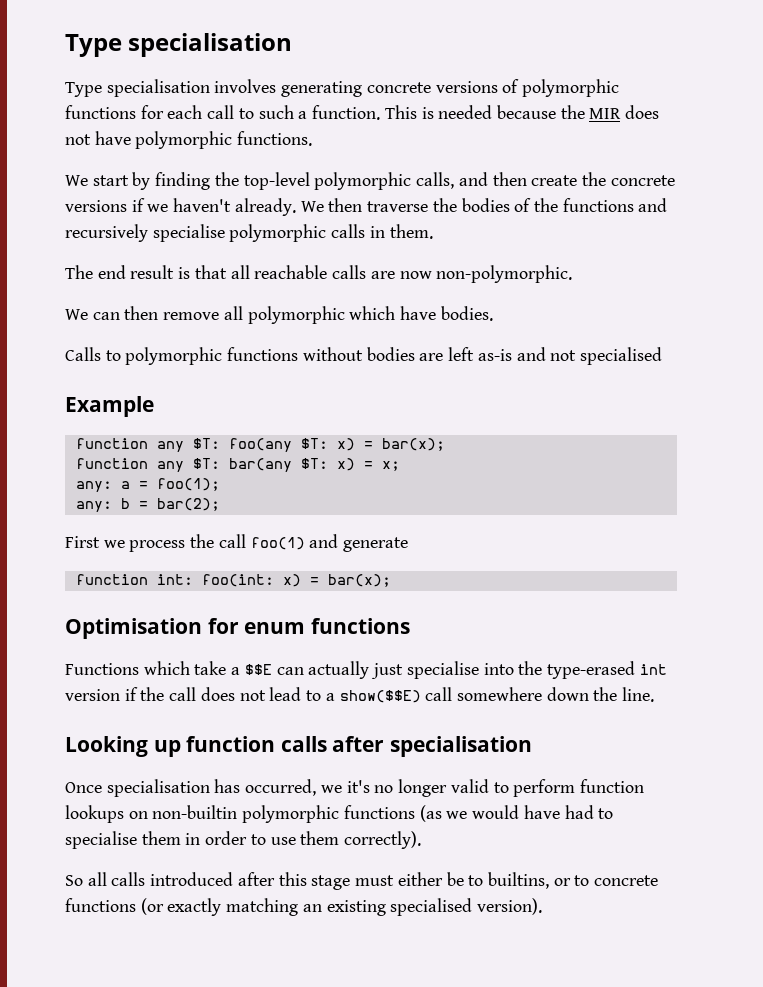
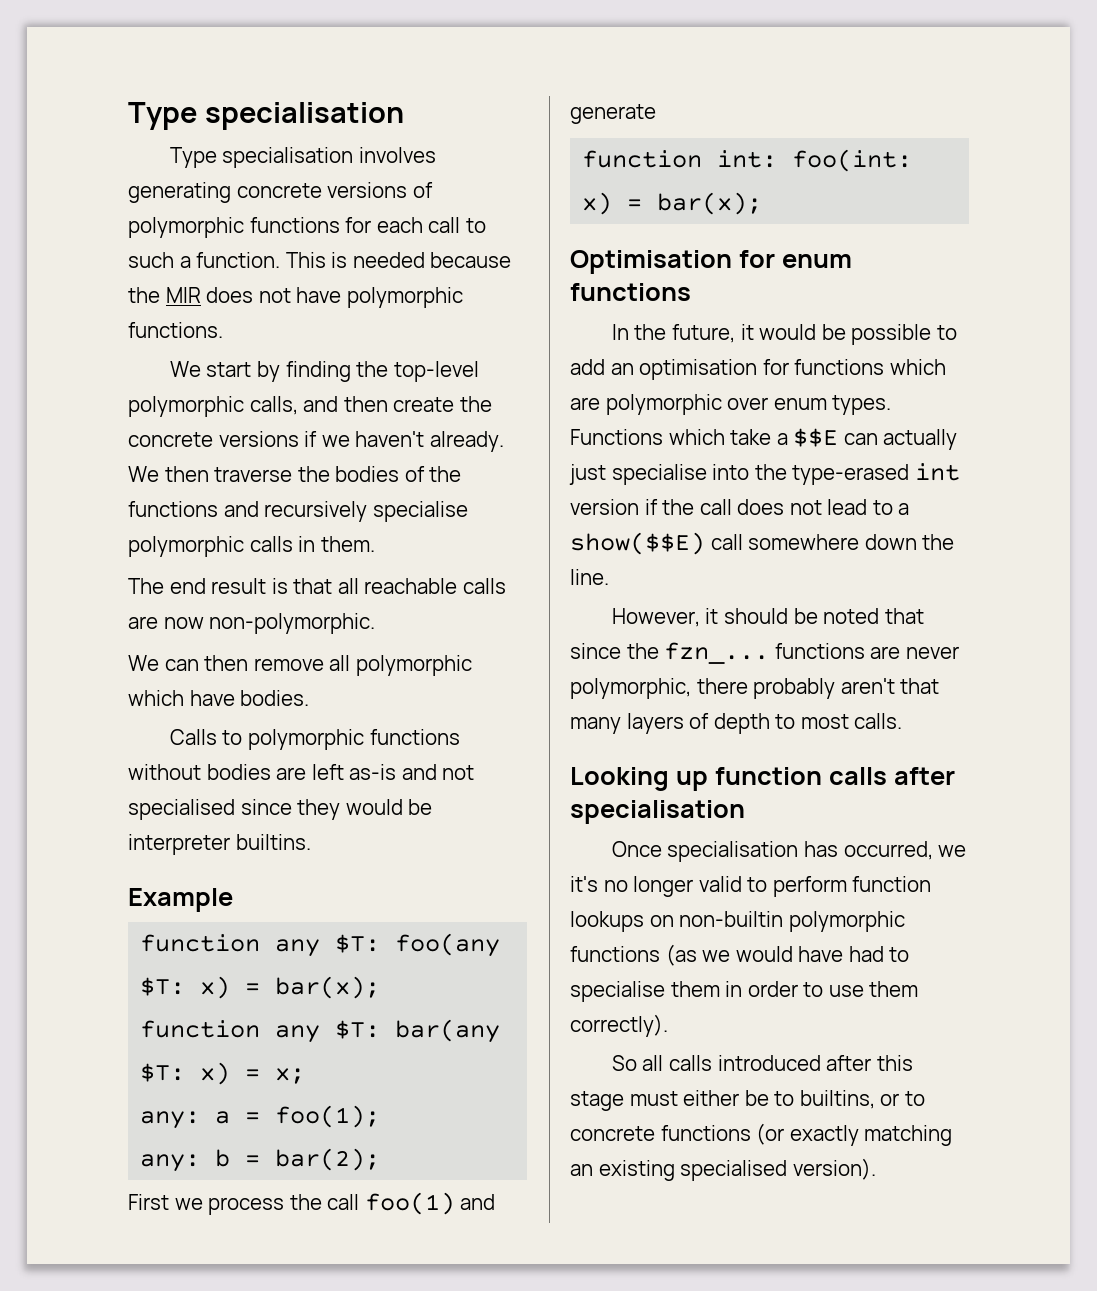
- Calls to polymorphic functions without bodies are left as-is and not specialised
+ Calls to polymorphic functions without bodies are left as-is and not specialised since they would be interpreter builtins.
+ In the future, it would be possible to add an optimisation for functions which are polymorphic over enum types.
+ However, it should be noted that since the fzn_... functions are never polymorphic, there probably aren't that many layers of depth to most calls.

